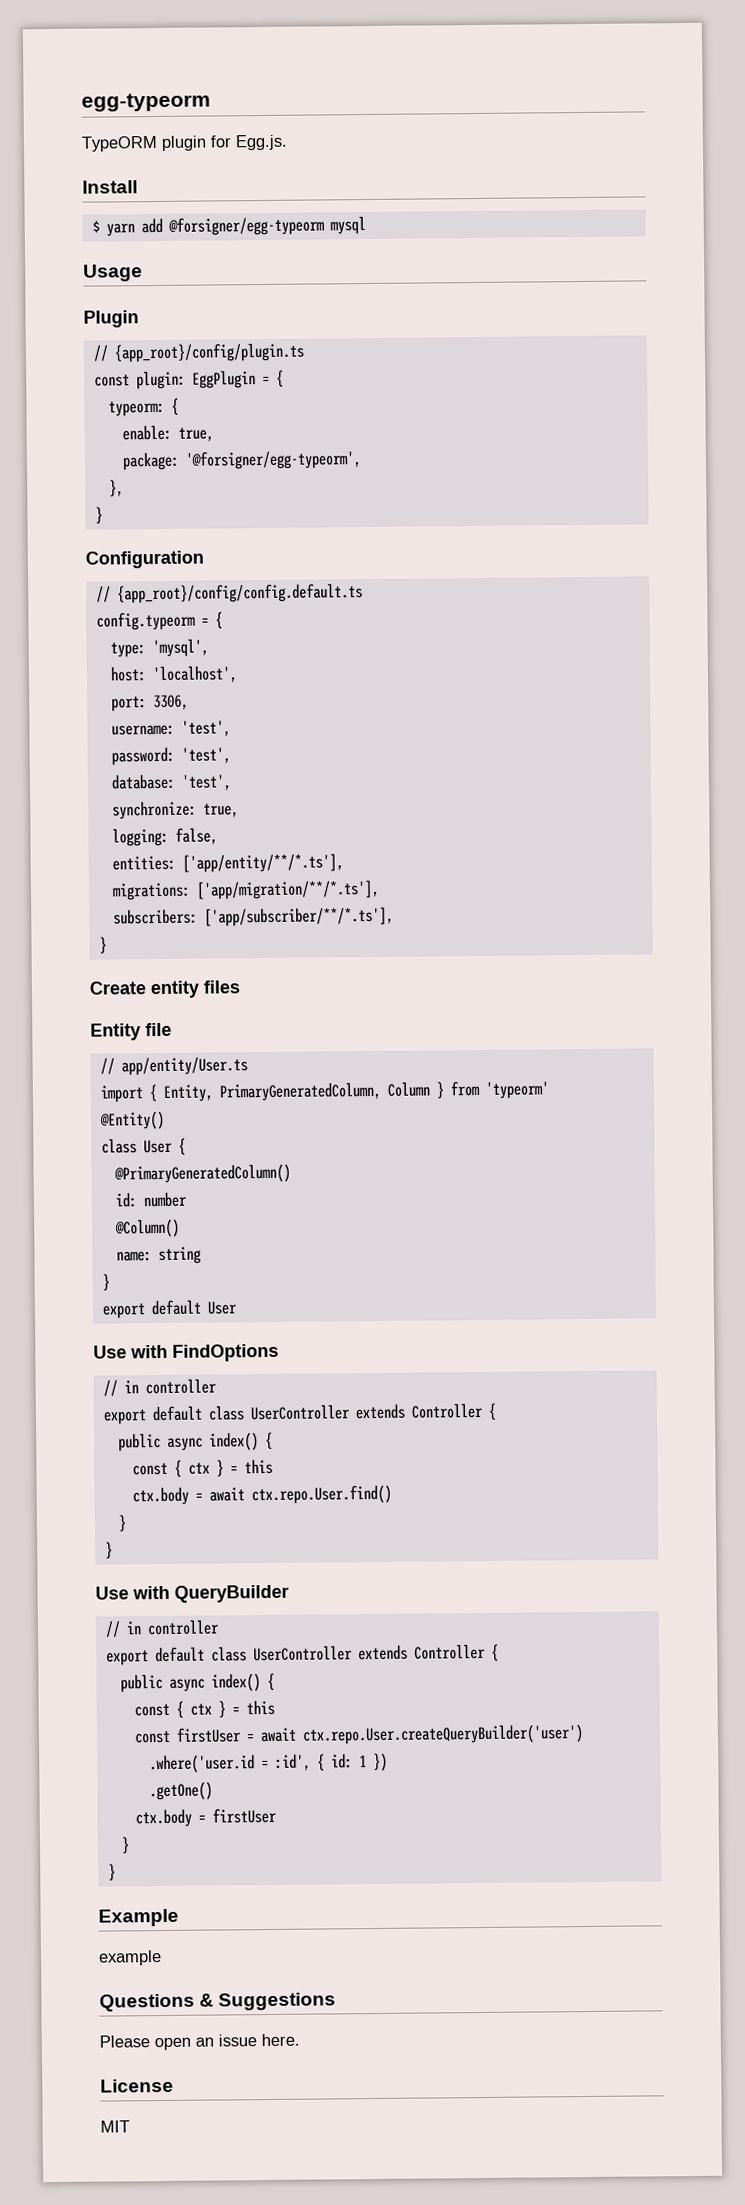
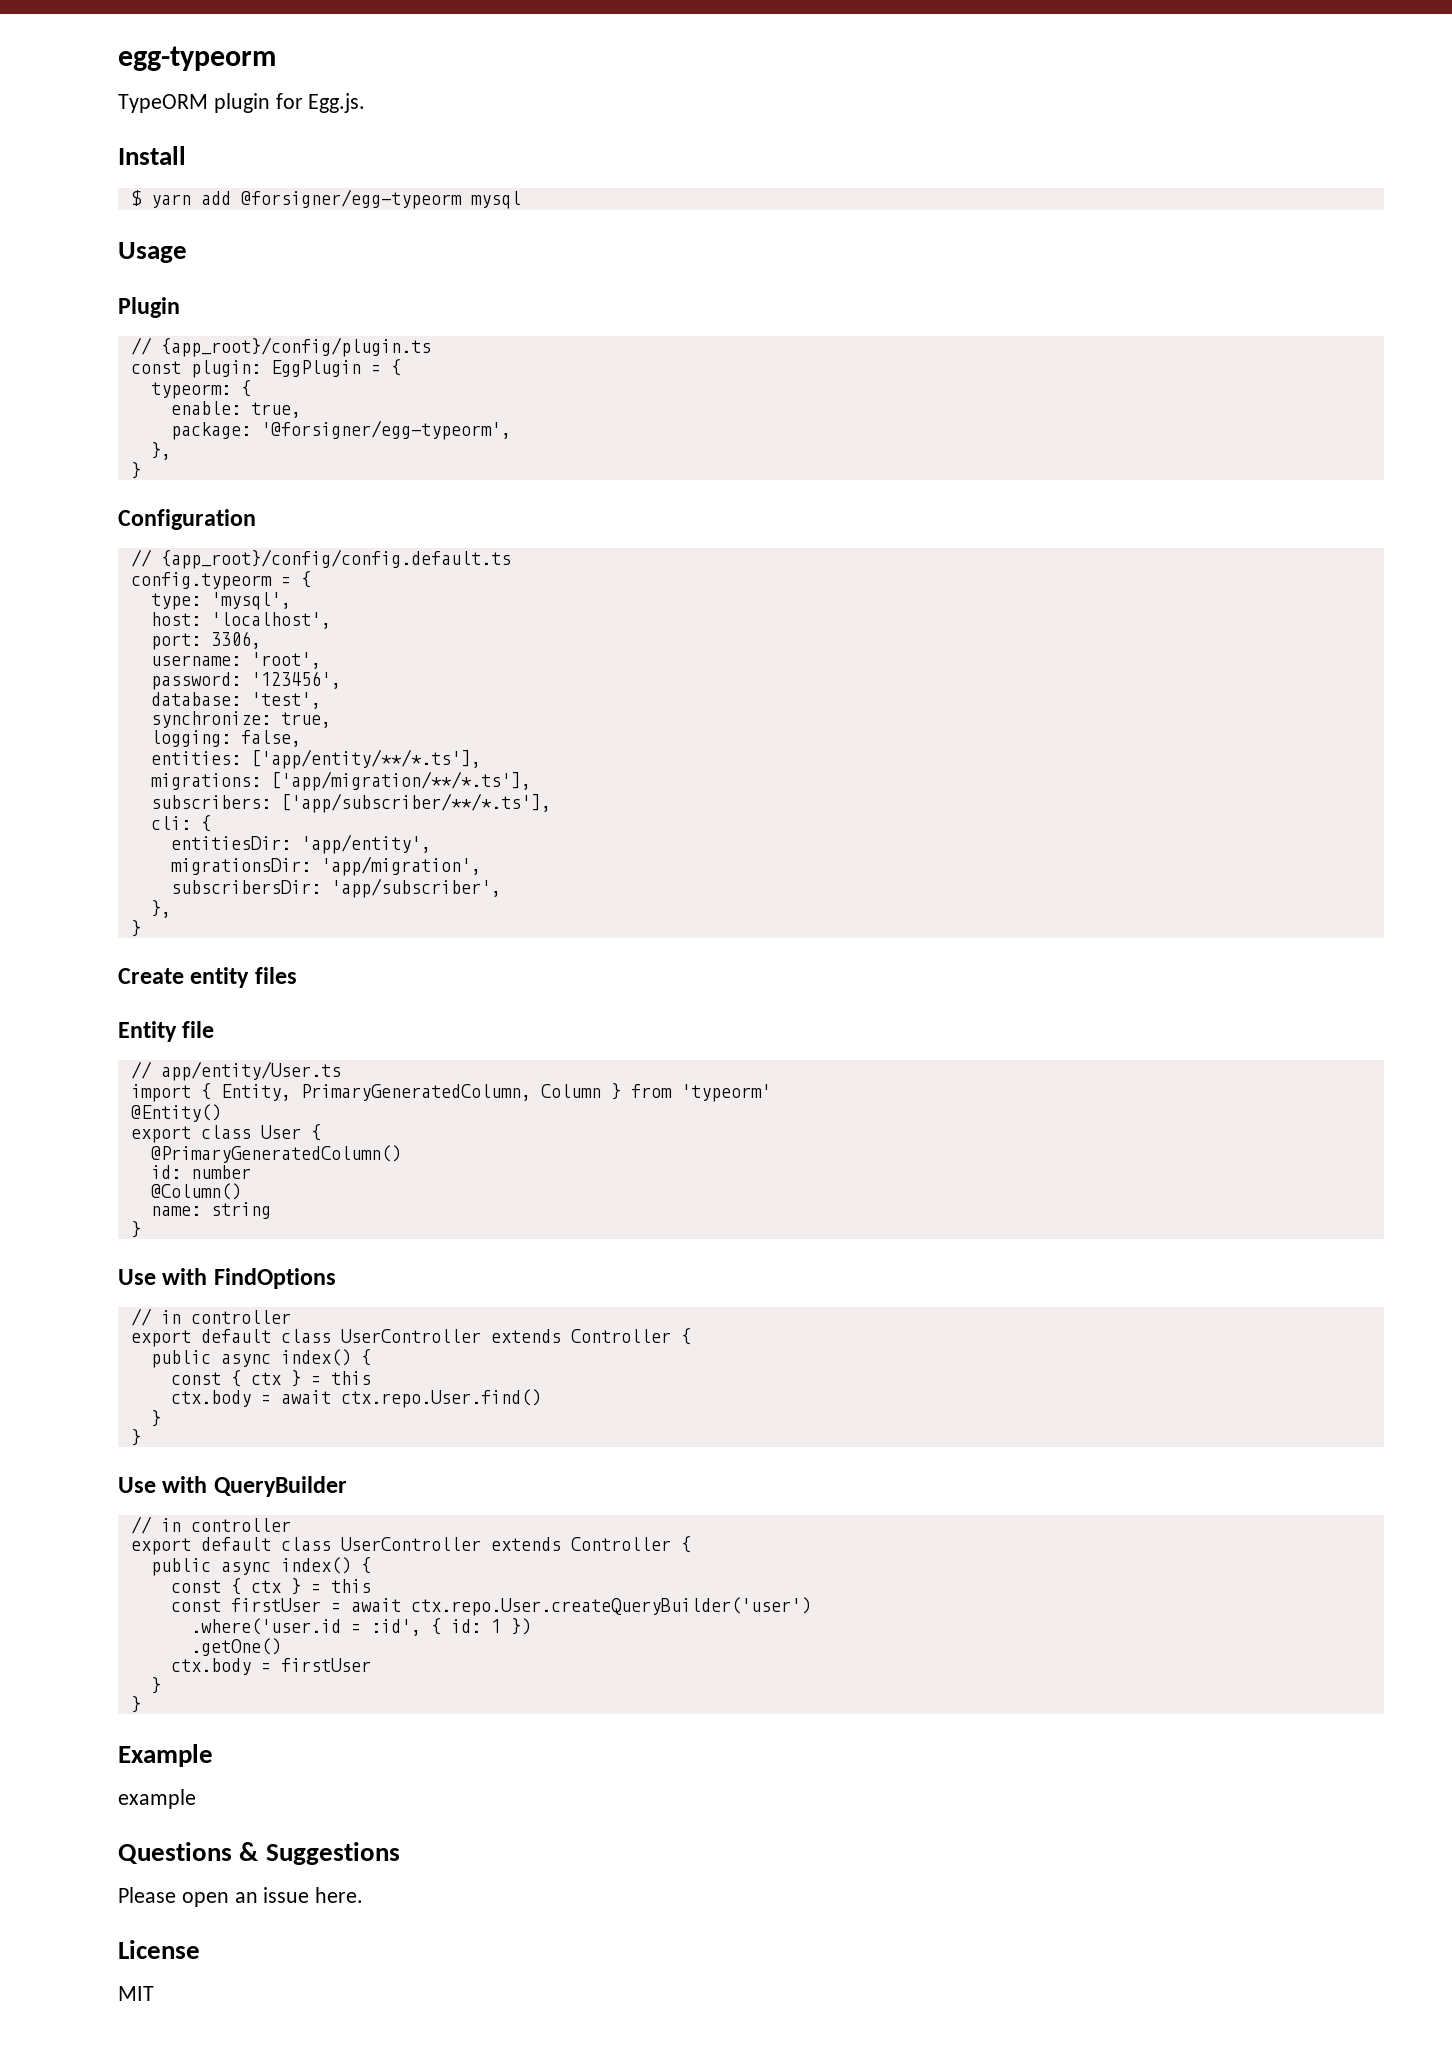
- username: 'test',
+ username: 'root',
- password: 'test',
+ password: '123456',
+ cli: {
+ entitiesDir: 'app/entity',
+ migrationsDir: 'app/migration',
+ subscribersDir: 'app/subscriber',
+ },
- class User {
+ export class User {
- export default User

